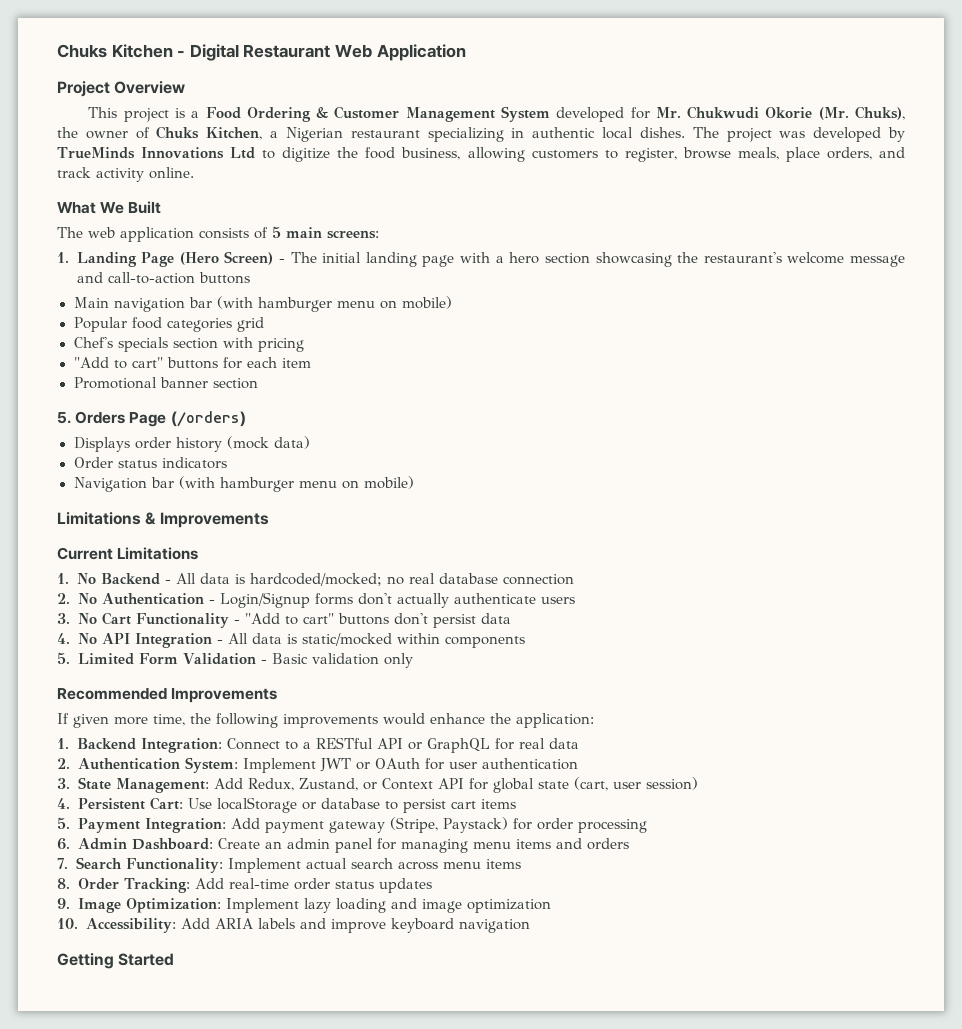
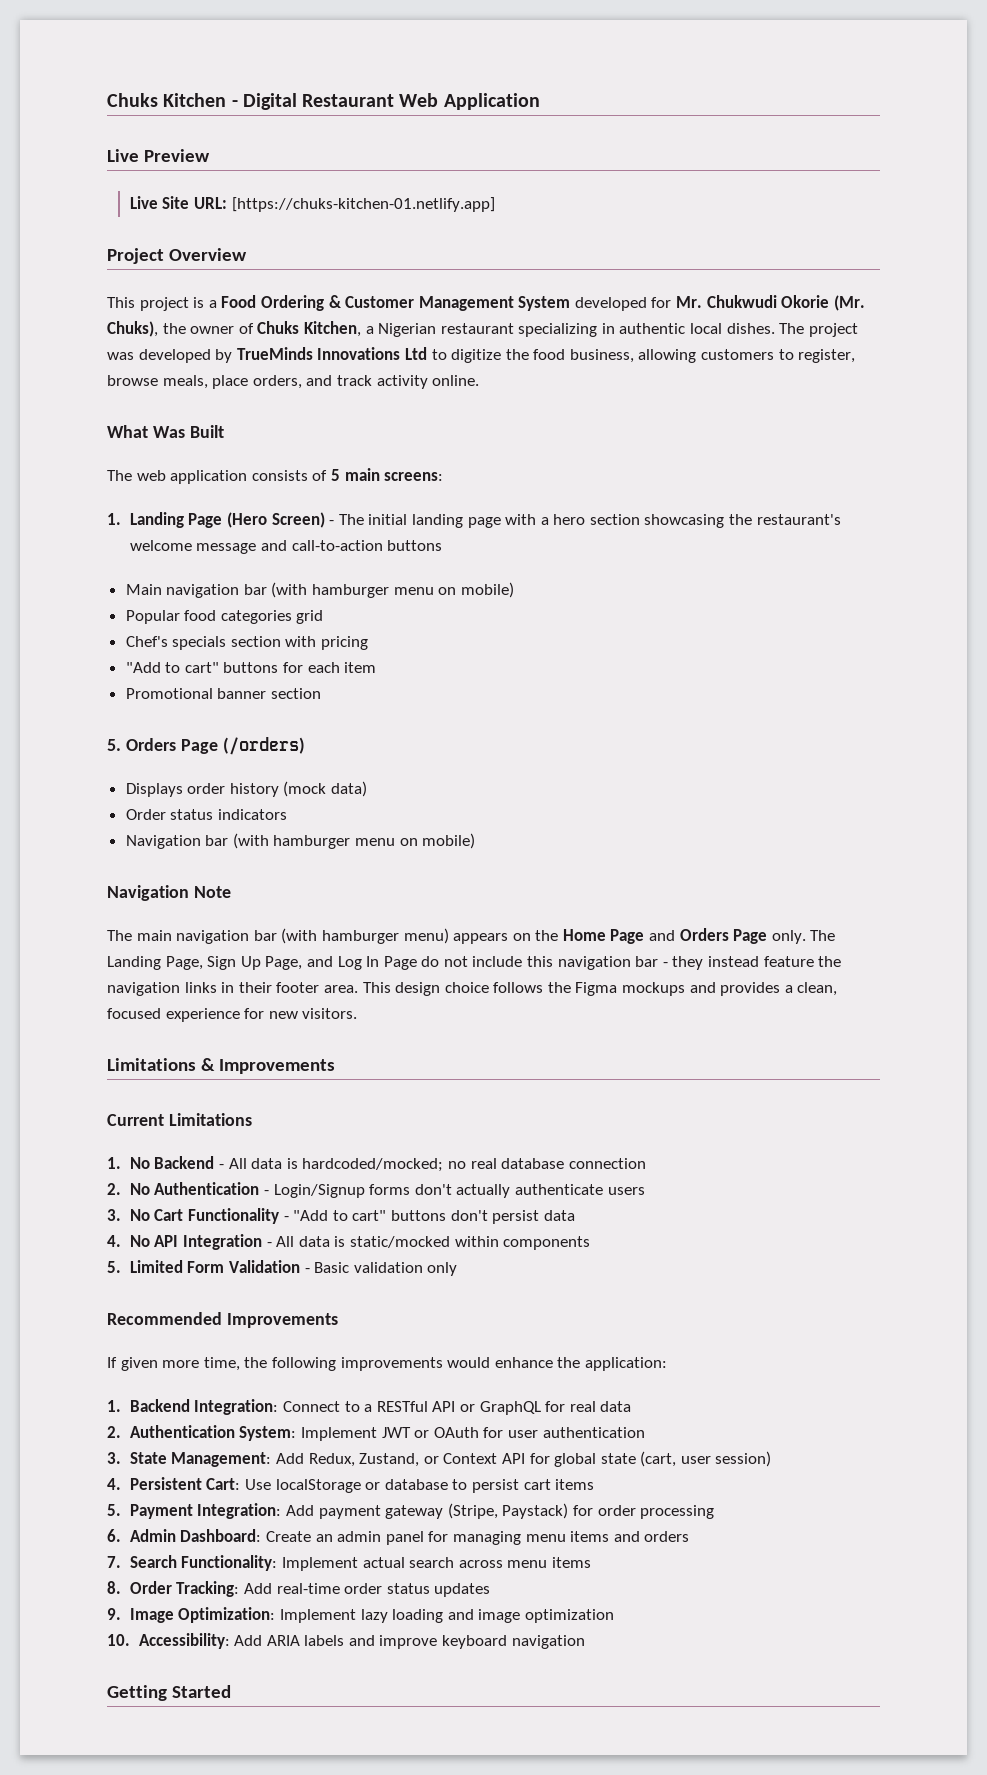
+ Live Preview
+ Live Site URL: [https://chuks-kitchen-01.netlify.app]
- What We Built
+ What Was Built
+ Navigation Note
+ The main navigation bar (with hamburger menu) appears on the Home Page and Orders Page only. The Landing Page, Sign Up Page, and Log In Page do not include this navigation bar - they instead feature the navigation links in their footer area. This design choice follows the Figma mockups and provides a clean, focused experience for new visitors.

